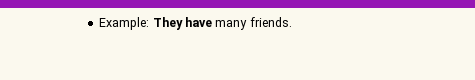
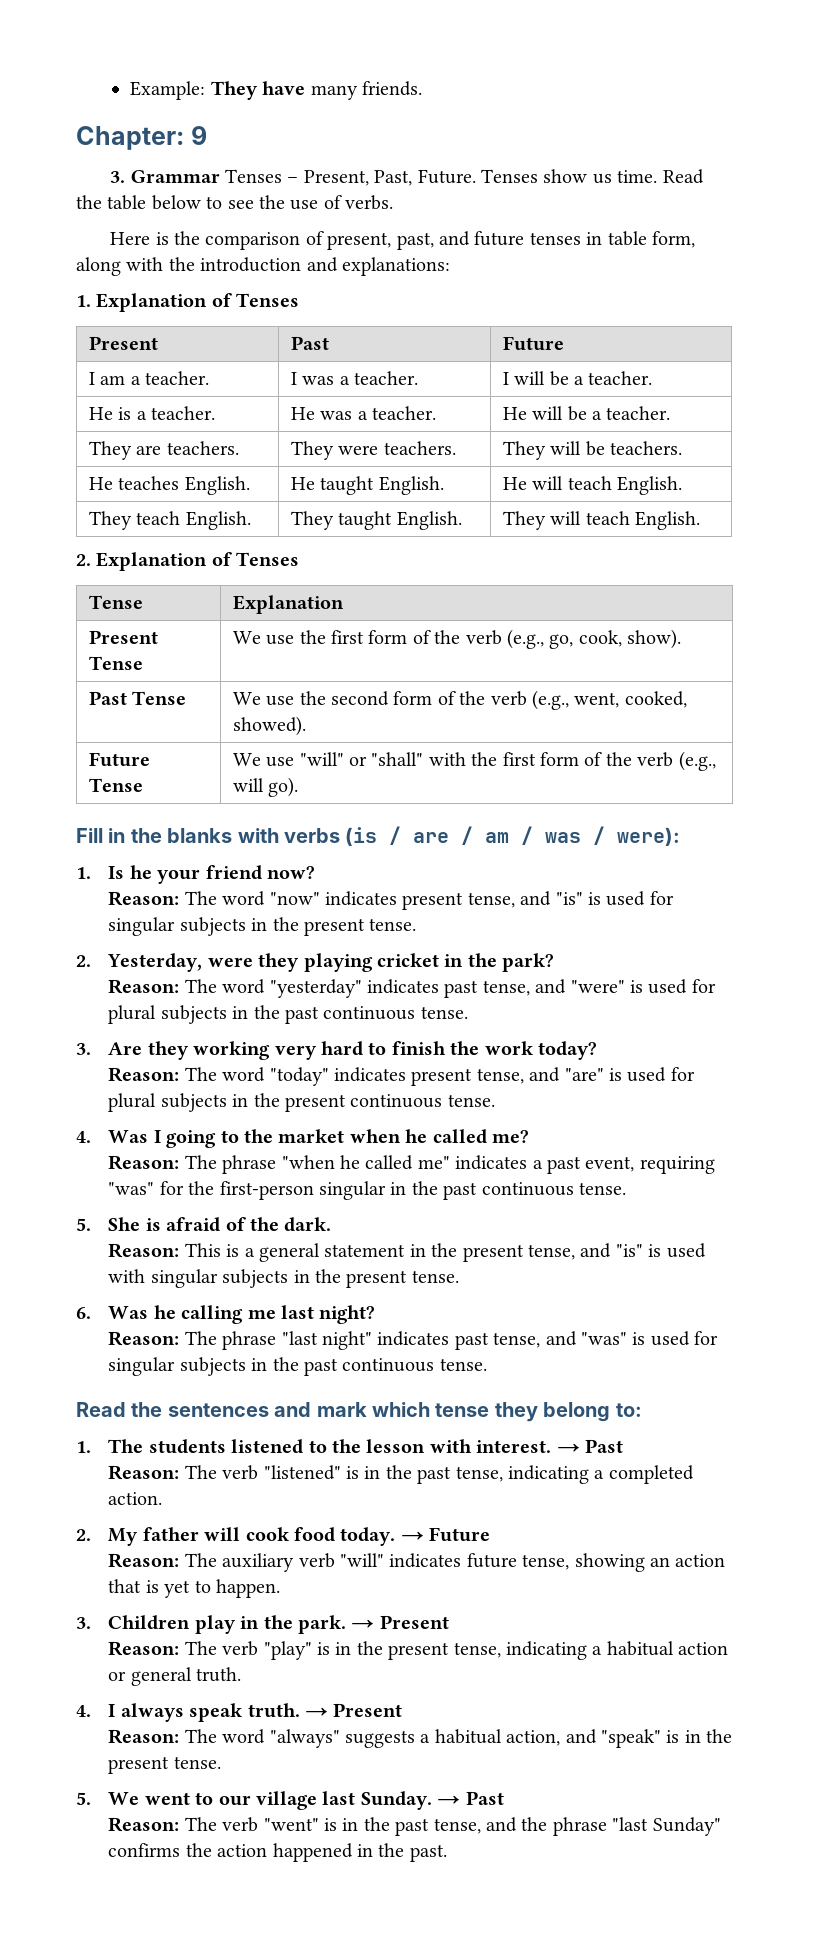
+ Chapter: 9
+ 3. Grammar Tenses – Present, Past, Future. Tenses show us time. Read the table below to see the use of verbs.
+ Here is the comparison of present, past, and future tenses in table form, along with the introduction and explanations:
+ 1. Explanation of Tenses
+ Present | Past | Future
+ I am a teacher. | I was a teacher. | I will be a teacher.
+ He is a teacher. | He was a teacher. | He will be a teacher.
+ They are teachers. | They were teachers. | They will be teachers.
+ He teaches English. | He taught English. | He will teach English.
+ They teach English. | They taught English. | They will teach English.
+ 2. Explanation of Tenses
+ Tense | Explanation
+ Present Tense | We use the first form of the verb (e.g., go, cook, show).
+ Past Tense | We use the second form of the verb (e.g., went, cooked, showed).
+ Future Tense | We use "will" or "shall" with the first form of the verb (e.g., will go).
+ Fill in the blanks with verbs (is / are / am / was / were):
+ 1. Is he your friend now?
+ Reason: The word "now" indicates present tense, and "is" is used for singular subjects in the present tense.
+ 2. Yesterday, were they playing cricket in the park?
+ Reason: The word "yesterday" indicates past tense, and "were" is used for plural subjects in the past continuous tense.
+ 3. Are they working very hard to finish the work today?
+ Reason: The word "today" indicates present tense, and "are" is used for plural subjects in the present continuous tense.
+ 4. Was I going to the market when he called me?
+ Reason: The phrase "when he called me" indicates a past event, requiring "was" for the first-person singular in the past continuous tense.
+ 5. She is afraid of the dark.
+ Reason: This is a general statement in the present tense, and "is" is used with singular subjects in the present tense.
+ 6. Was he calling me last night?
+ Reason: The phrase "last night" indicates past tense, and "was" is used for singular subjects in the past continuous tense.
+ Read the sentences and mark which tense they belong to:
+ 1. The students listened to the lesson with interest. → Past
+ Reason: The verb "listened" is in the past tense, indicating a completed action.
+ 2. My father will cook food today. → Future
+ Reason: The auxiliary verb "will" indicates future tense, showing an action that is yet to happen.
+ 3. Children play in the park. → Present
+ Reason: The verb "play" is in the present tense, indicating a habitual action or general truth.
+ 4. I always speak truth. → Present
+ Reason: The word "always" suggests a habitual action, and "speak" is in the present tense.
+ 5. We went to our village last Sunday. → Past
+ Reason: The verb "went" is in the past tense, and the phrase "last Sunday" confirms the action happened in the past.

